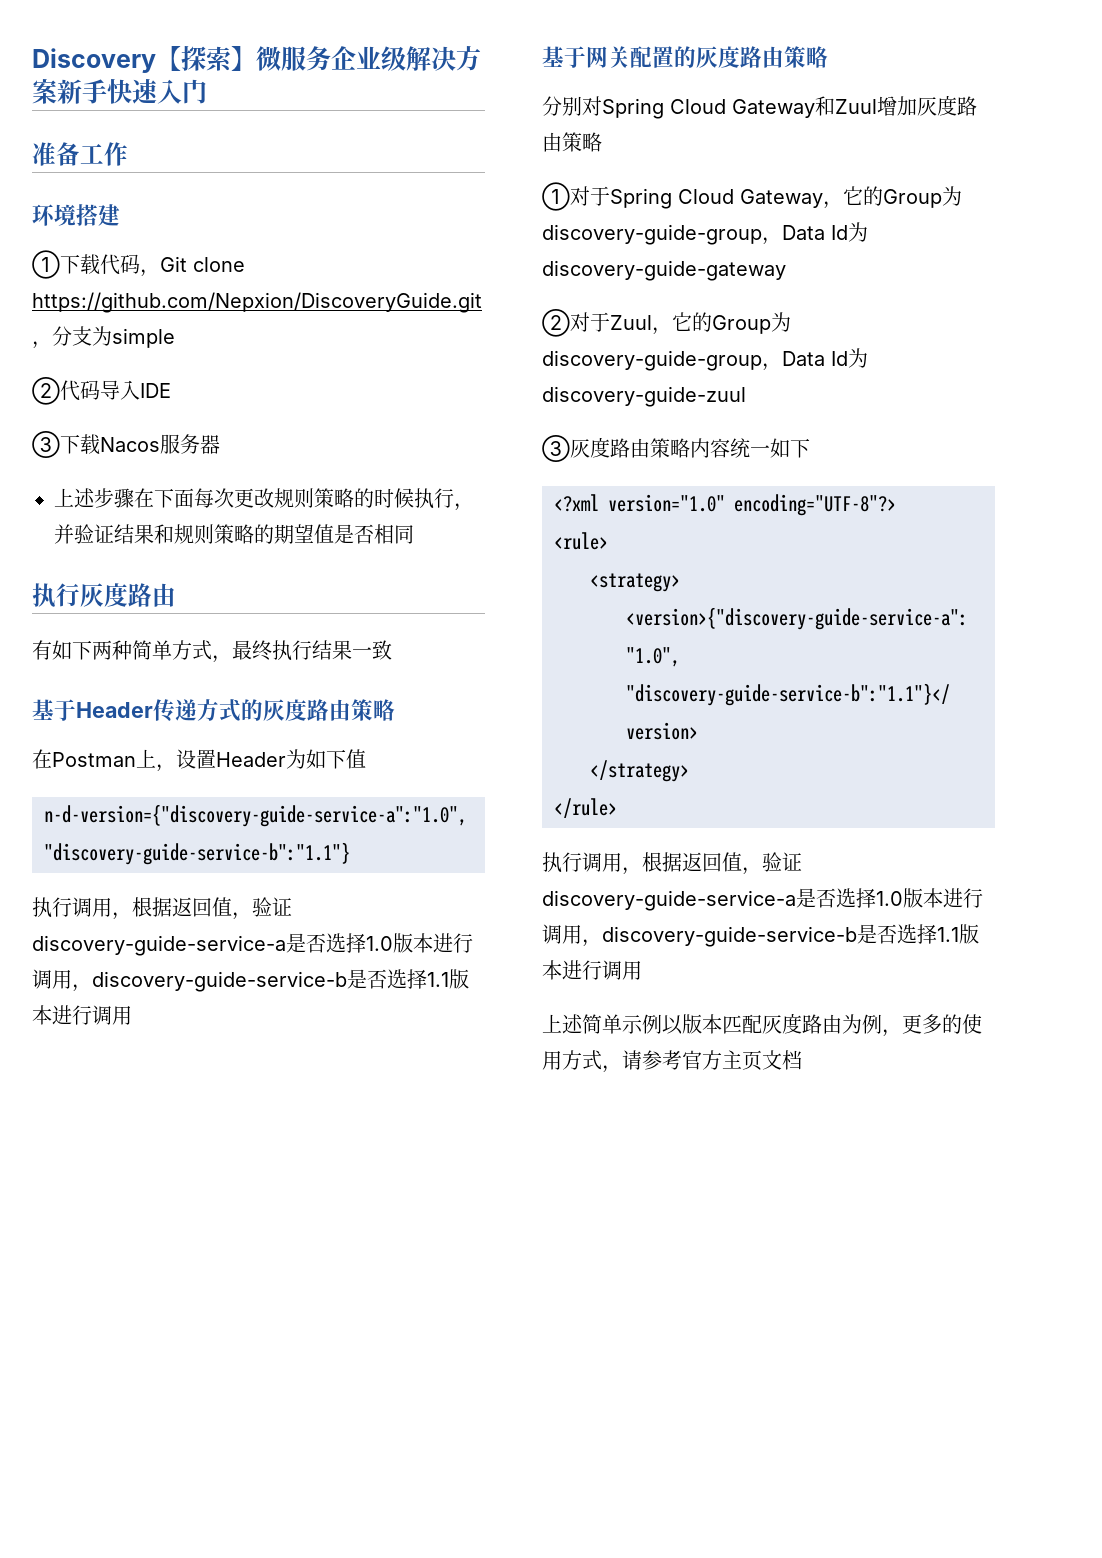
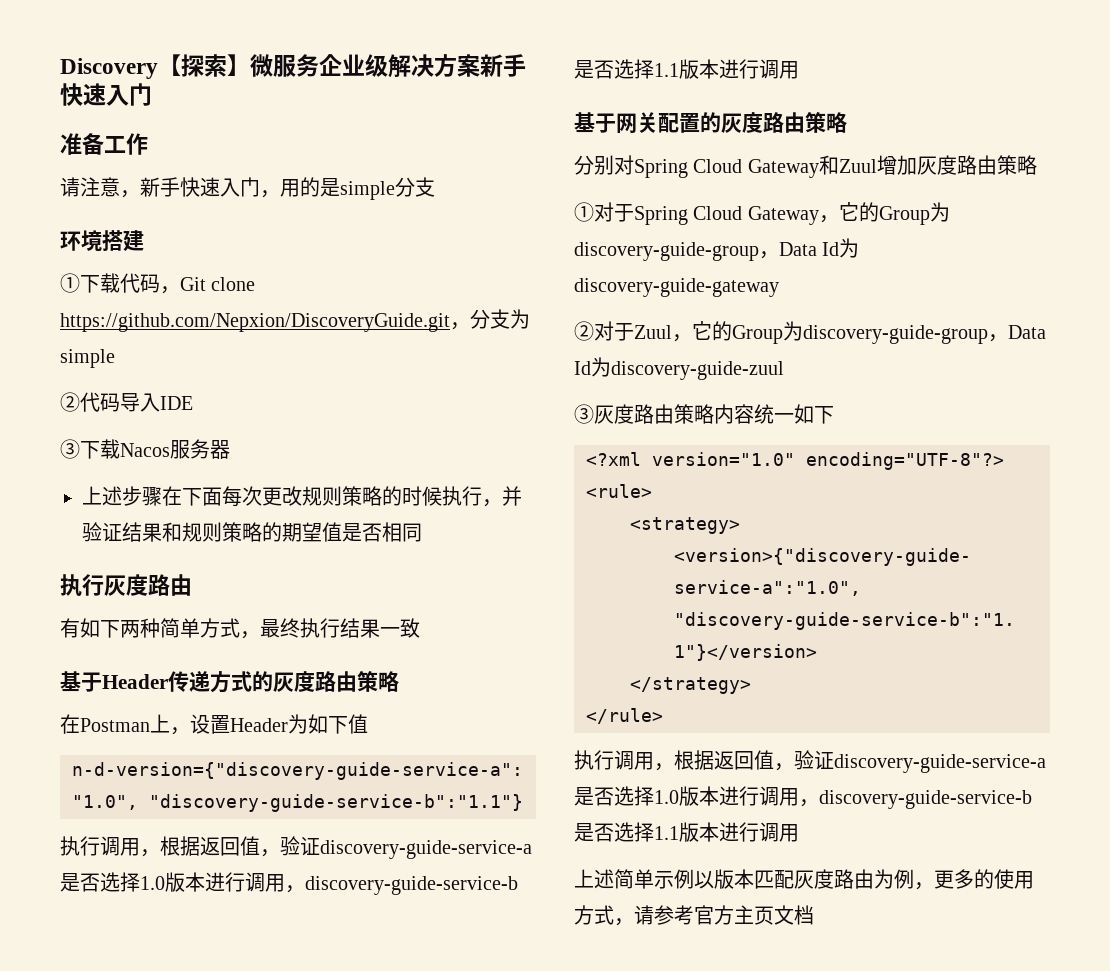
+ 请注意，新手快速入门，用的是simple分支

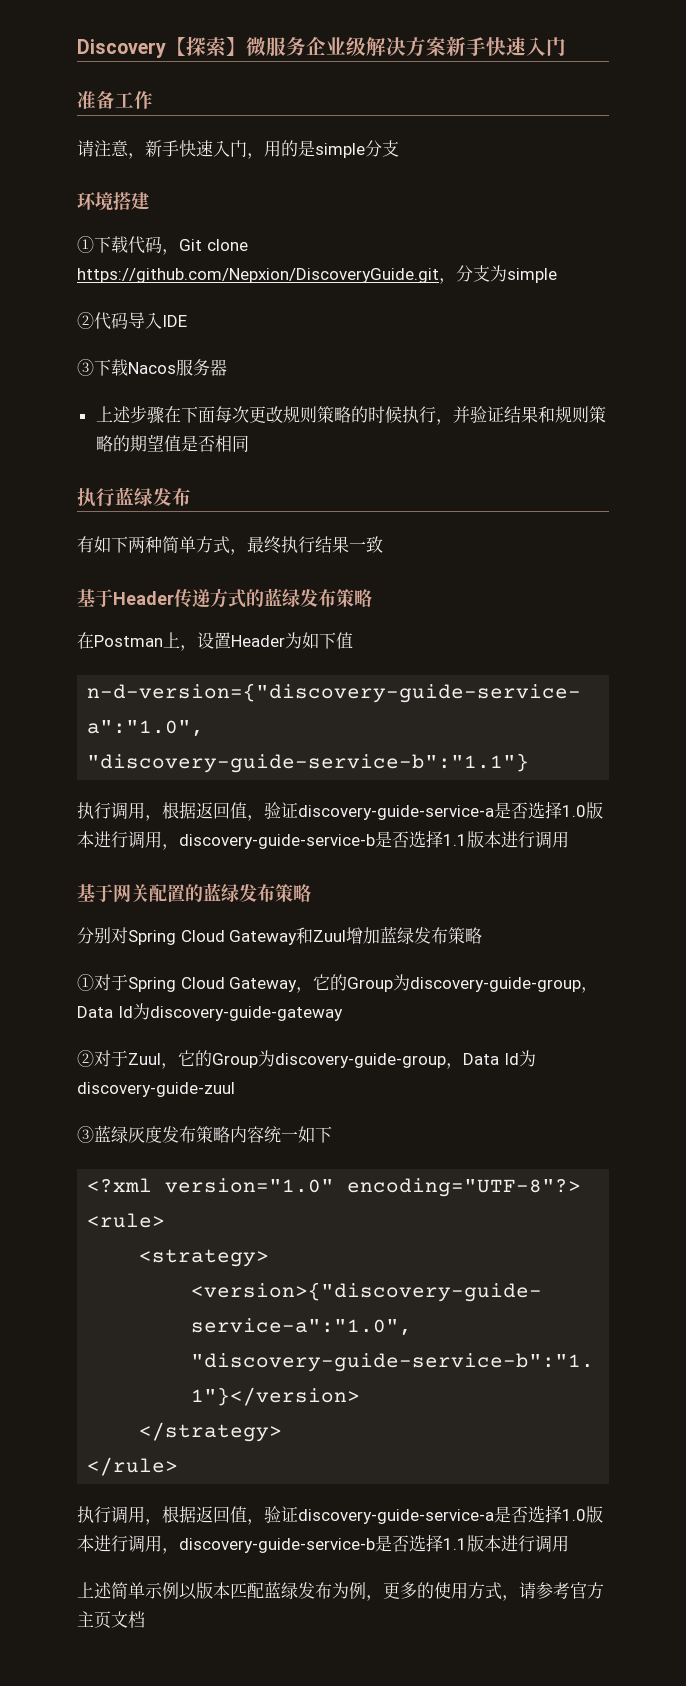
- 执行灰度路由
+ 执行蓝绿发布
- 基于Header传递方式的灰度路由策略
+ 基于Header传递方式的蓝绿发布策略
- 基于网关配置的灰度路由策略
+ 基于网关配置的蓝绿发布策略
- 分别对Spring Cloud Gateway和Zuul增加灰度路由策略
+ 分别对Spring Cloud Gateway和Zuul增加蓝绿发布策略
- ③灰度路由策略内容统一如下
+ ③蓝绿灰度发布策略内容统一如下
- 上述简单示例以版本匹配灰度路由为例，更多的使用方式，请参考官方主页文档
+ 上述简单示例以版本匹配蓝绿发布为例，更多的使用方式，请参考官方主页文档

